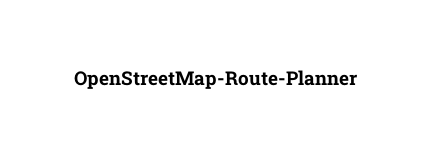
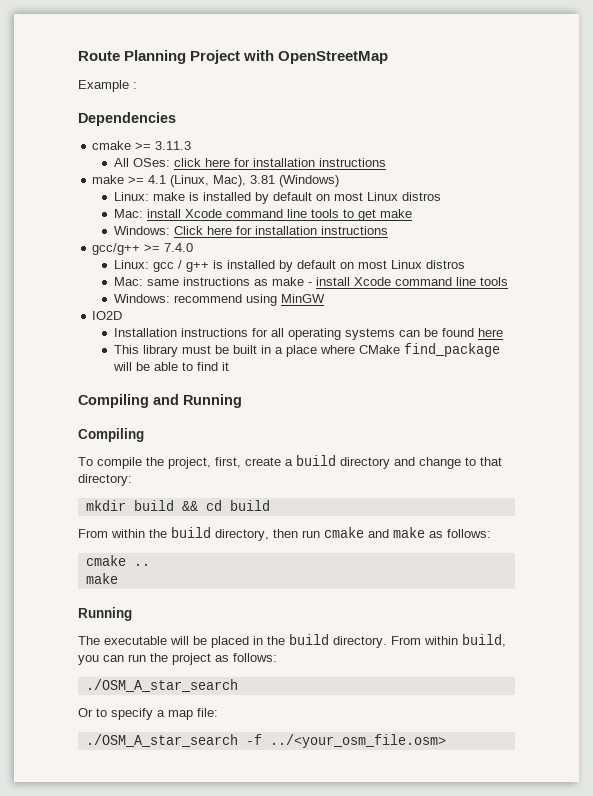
- OpenStreetMap-Route-Planner
+ Route Planning Project with OpenStreetMap
+ Example :
+ Dependencies
+ cmake >= 3.11.3
+ All OSes: click here for installation instructions
+ make >= 4.1 (Linux, Mac), 3.81 (Windows)
+ Linux: make is installed by default on most Linux distros
+ Mac: install Xcode command line tools to get make
+ Windows: Click here for installation instructions
+ gcc/g++ >= 7.4.0
+ Linux: gcc / g++ is installed by default on most Linux distros
+ Mac: same instructions as make - install Xcode command line tools
+ Windows: recommend using MinGW
+ IO2D
+ Installation instructions for all operating systems can be found here
+ This library must be built in a place where CMake find_package will be able to find it
+ Compiling and Running
+ Compiling
+ To compile the project, first, create a build directory and change to that directory:
+ mkdir build && cd build
+ From within the build directory, then run cmake and make as follows:
+ cmake ..
+ make
+ Running
+ The executable will be placed in the build directory. From within build, you can run the project as follows:
+ ./OSM_A_star_search
+ Or to specify a map file:
+ ./OSM_A_star_search -f ../<your_osm_file.osm>

